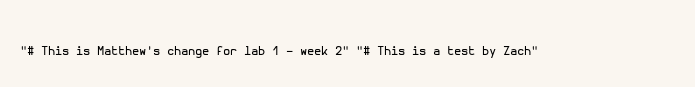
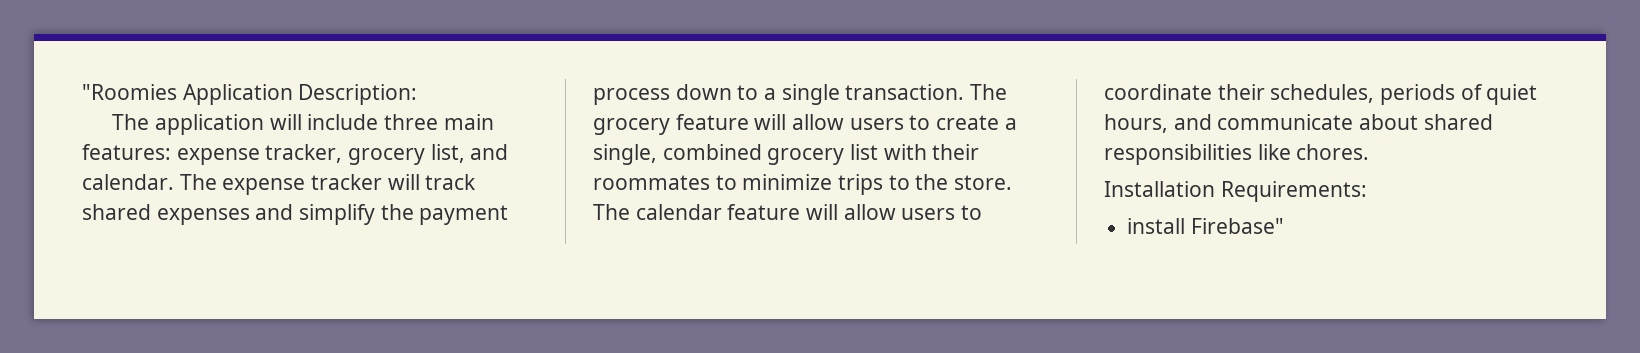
- "# This is Matthew's change for lab 1 - week 2" "# This is a test by Zach"
+ "Roomies Application Description:
+ The application will include three main features: expense tracker, grocery list, and calendar. The expense tracker will track shared expenses and simplify the payment process down to a single transaction. The grocery feature will allow users to create a single, combined grocery list with their roommates to minimize trips to the store. The calendar feature will allow users to coordinate their schedules, periods of quiet hours, and communicate about shared responsibilities like chores.
+ Installation Requirements:
+ install Firebase"

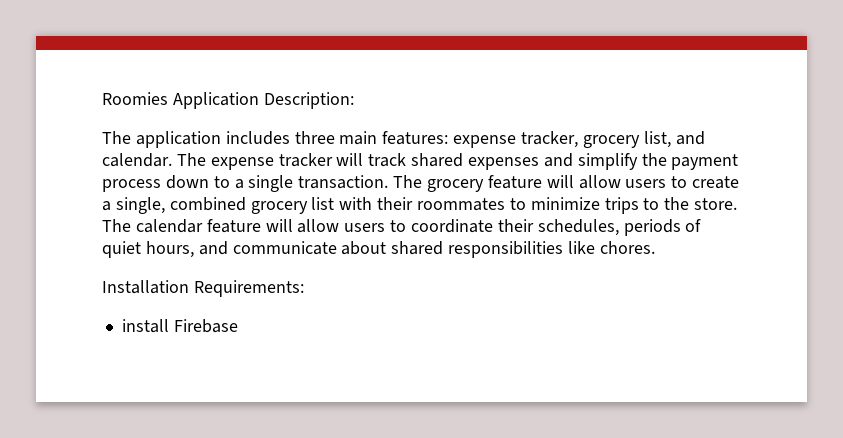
- "Roomies Application Description:
+ Roomies Application Description:
- The application will include three main features: expense tracker, grocery list, and calendar.
+ The application includes three main features: expense tracker, grocery list, and calendar.
- install Firebase"
+ install Firebase

